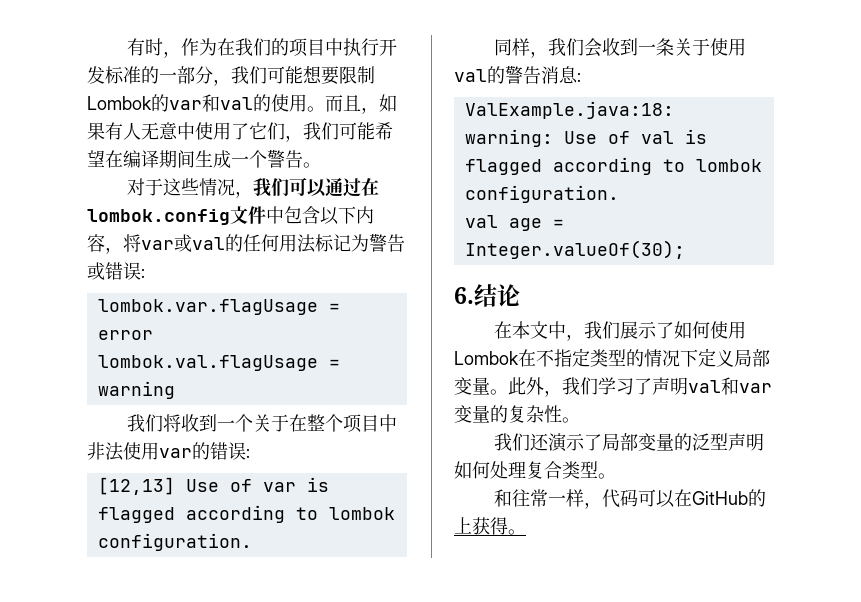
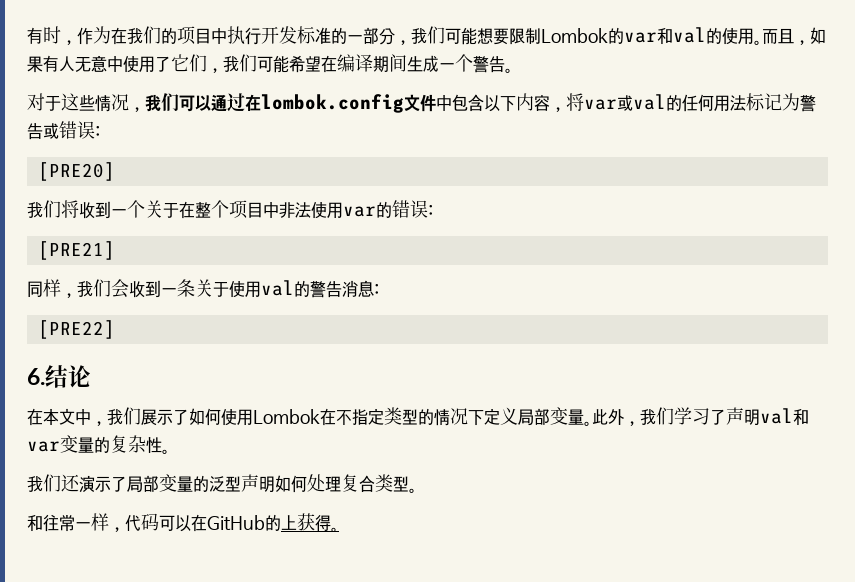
- lombok.var.flagUsage = error
- lombok.val.flagUsage = warning
+ [PRE20]
- [12,13] Use of var is flagged according to lombok configuration.
+ [PRE21]
- ValExample.java:18: warning: Use of val is flagged according to lombok configuration.
- val age = Integer.valueOf(30);
+ [PRE22]

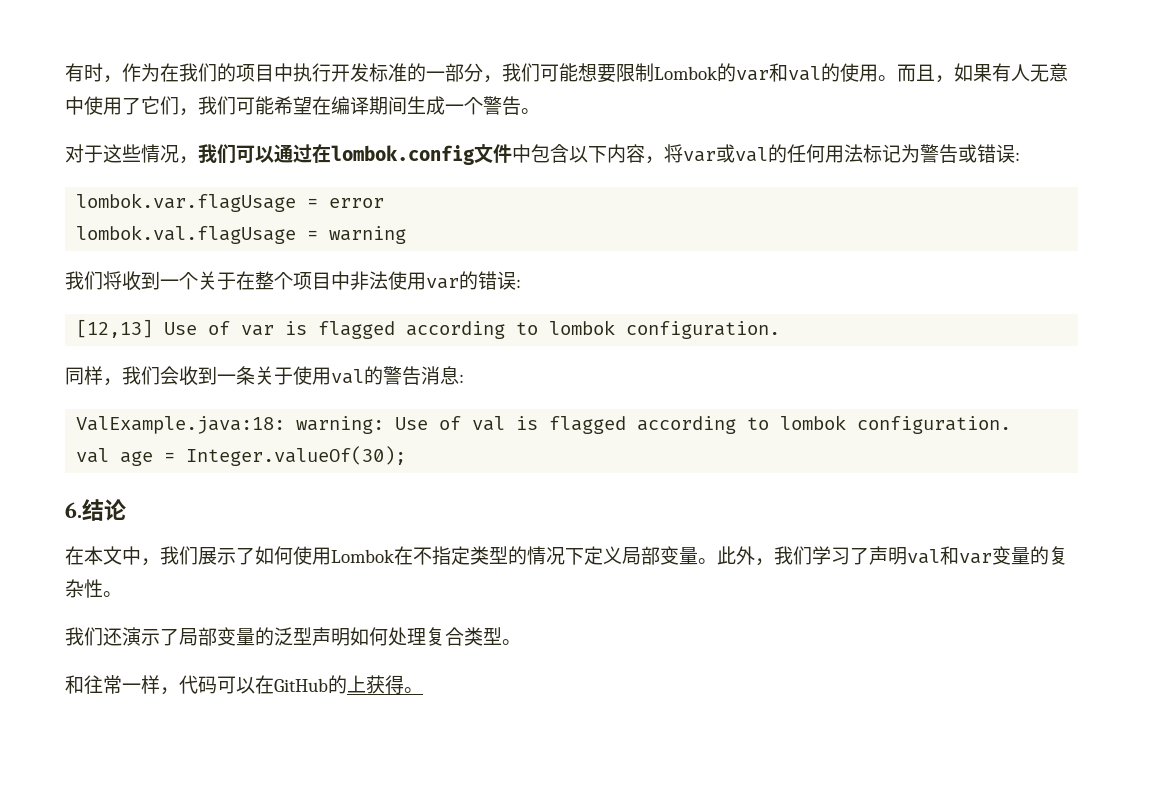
- [PRE20]
+ lombok.var.flagUsage = error
+ lombok.val.flagUsage = warning
- [PRE21]
+ [12,13] Use of var is flagged according to lombok configuration.
- [PRE22]
+ ValExample.java:18: warning: Use of val is flagged according to lombok configuration.
+ val age = Integer.valueOf(30);

